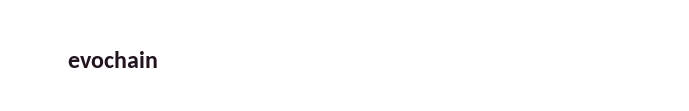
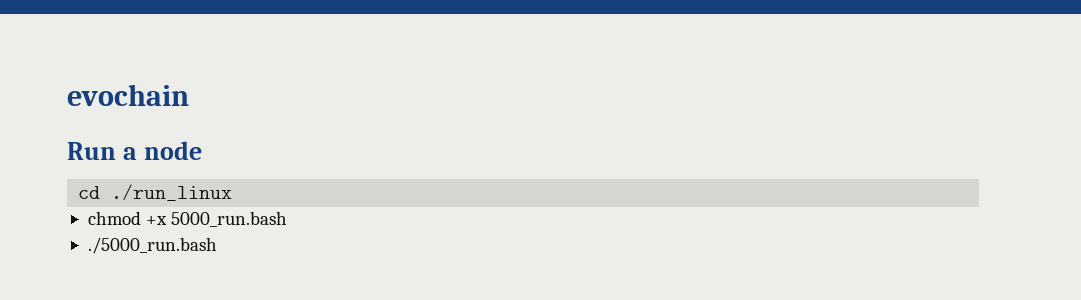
+ Run a node
+ cd ./run_linux
+ chmod +x 5000_run.bash
+ ./5000_run.bash

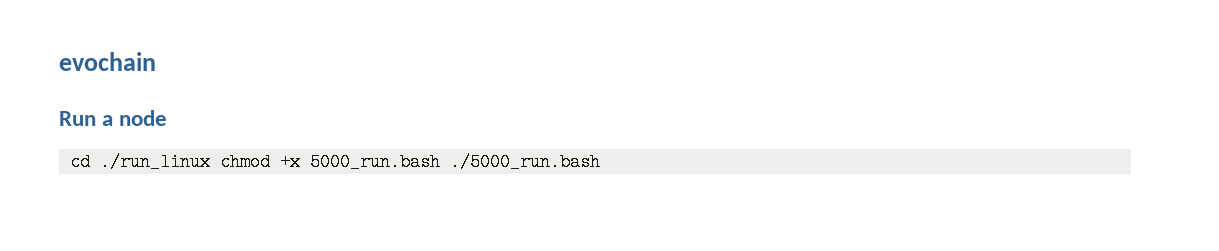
- cd ./run_linux
- chmod +x 5000_run.bash
- ./5000_run.bash
+ cd ./run_linux chmod +x 5000_run.bash ./5000_run.bash

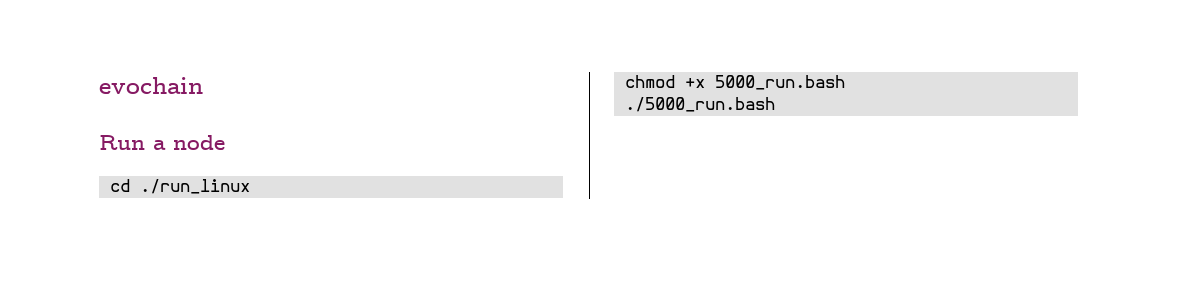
- cd ./run_linux chmod +x 5000_run.bash ./5000_run.bash
+ cd ./run_linux
+ chmod +x 5000_run.bash
+ ./5000_run.bash

